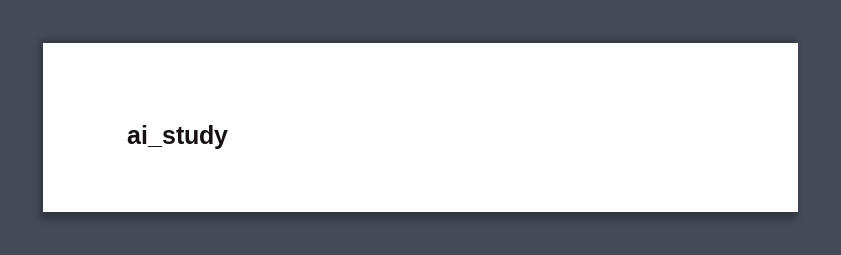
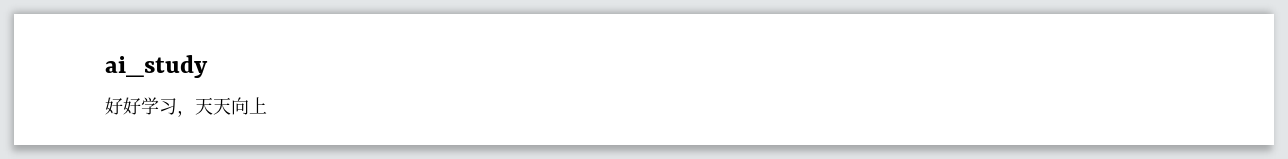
+ 好好学习，天天向上

